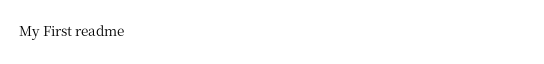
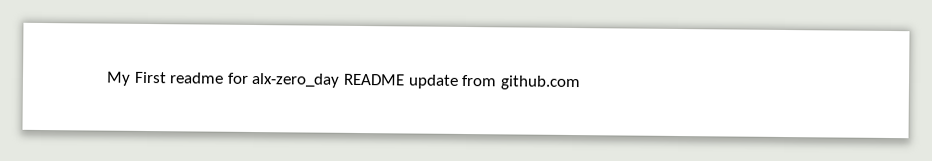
- My First readme
+ My First readme for alx-zero_day README update from github.com

